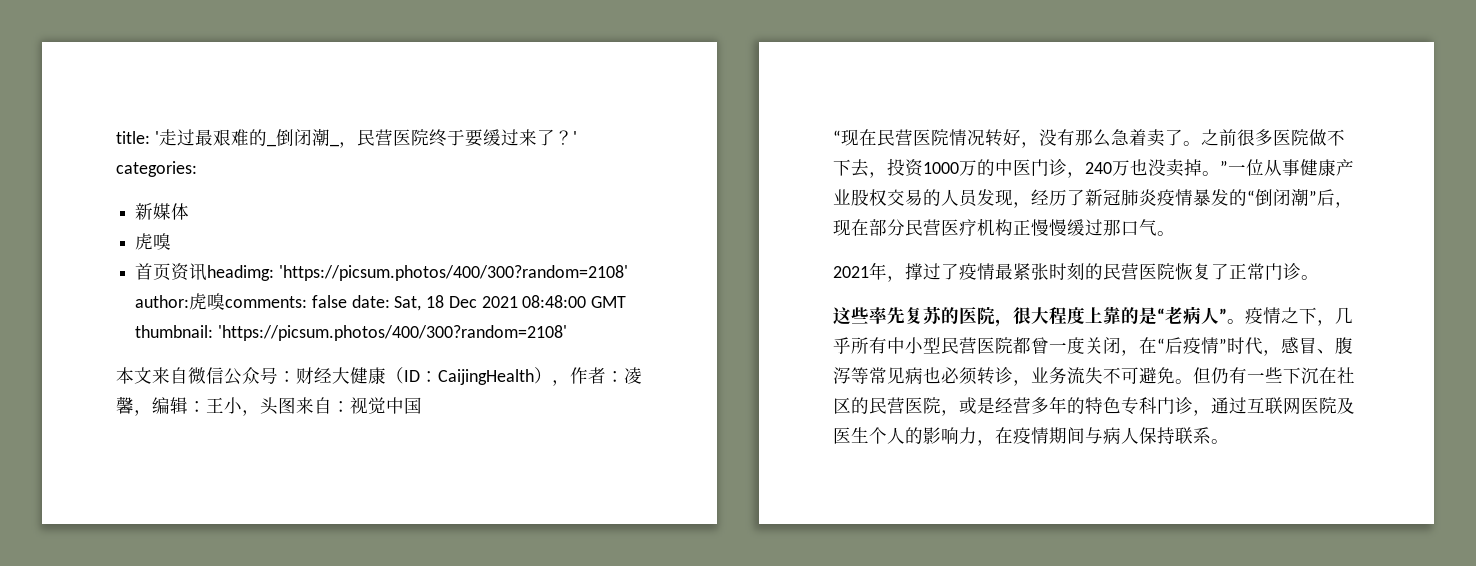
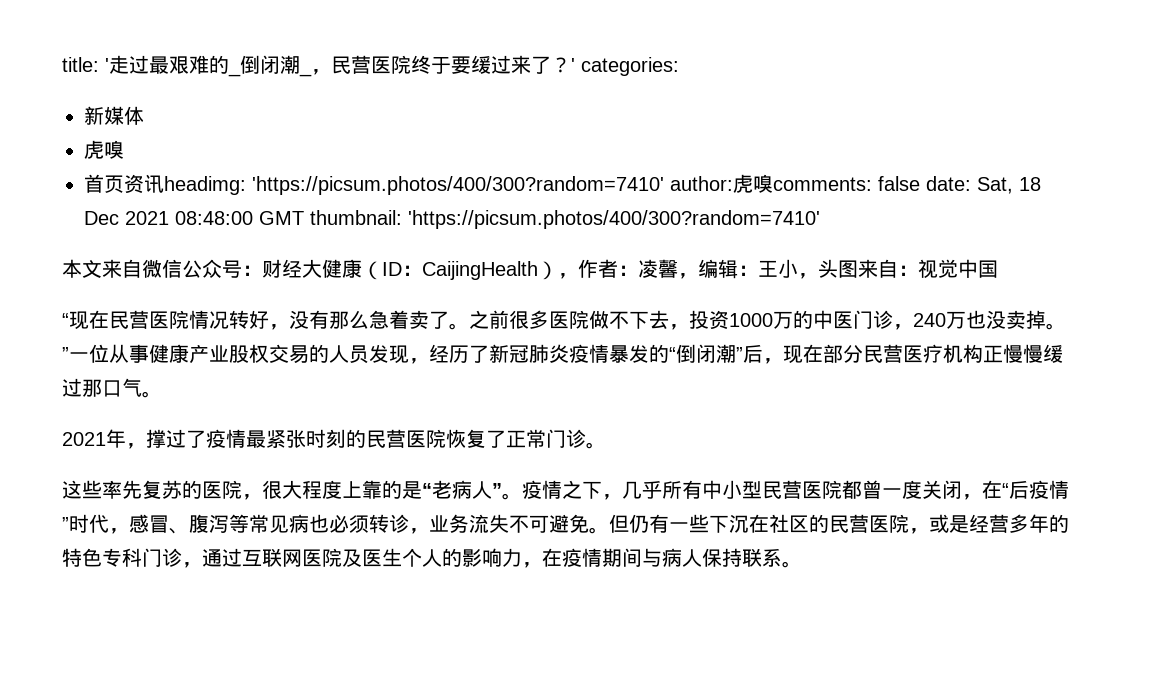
- 首页资讯headimg: 'https://picsum.photos/400/300?random=2108' author:虎嗅comments: false date: Sat, 18 Dec 2021 08:48:00 GMT thumbnail: 'https://picsum.photos/400/300?random=2108'
+ 首页资讯headimg: 'https://picsum.photos/400/300?random=7410' author:虎嗅comments: false date: Sat, 18 Dec 2021 08:48:00 GMT thumbnail: 'https://picsum.photos/400/300?random=7410'

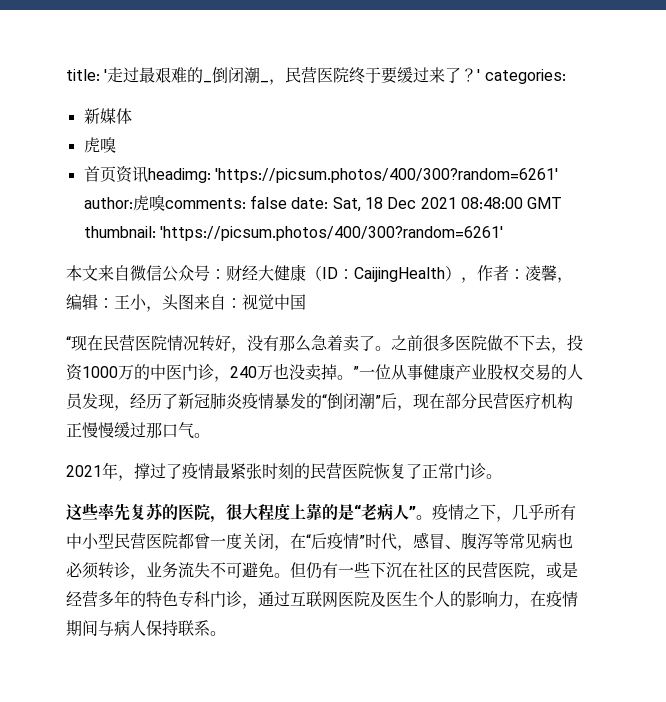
- 首页资讯headimg: 'https://picsum.photos/400/300?random=7410' author:虎嗅comments: false date: Sat, 18 Dec 2021 08:48:00 GMT thumbnail: 'https://picsum.photos/400/300?random=7410'
+ 首页资讯headimg: 'https://picsum.photos/400/300?random=6261' author:虎嗅comments: false date: Sat, 18 Dec 2021 08:48:00 GMT thumbnail: 'https://picsum.photos/400/300?random=6261'

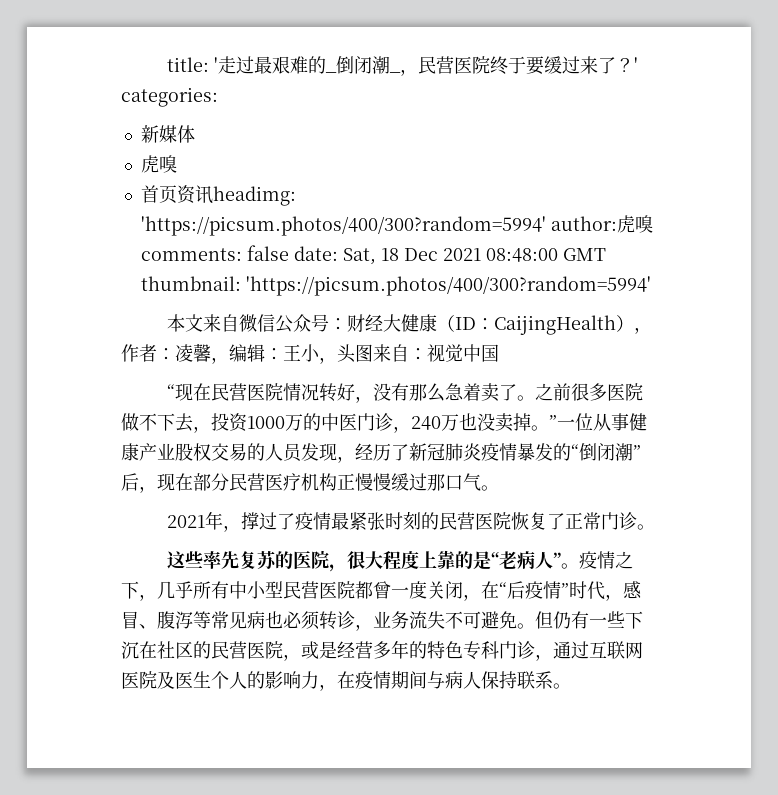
- 首页资讯headimg: 'https://picsum.photos/400/300?random=6261' author:虎嗅comments: false date: Sat, 18 Dec 2021 08:48:00 GMT thumbnail: 'https://picsum.photos/400/300?random=6261'
+ 首页资讯headimg: 'https://picsum.photos/400/300?random=5994' author:虎嗅comments: false date: Sat, 18 Dec 2021 08:48:00 GMT thumbnail: 'https://picsum.photos/400/300?random=5994'

